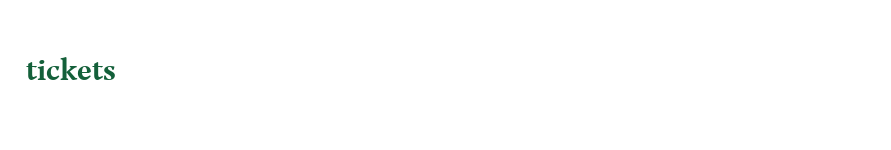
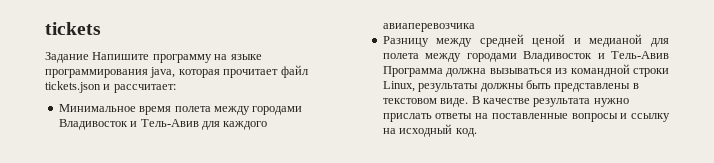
+ Задание Напишите программу на языке программирования java, которая прочитает файл tickets.json и рассчитает:
+ Минимальное время полета между городами Владивосток и Тель-Авив для каждого авиаперевозчика
+ Разницу между средней ценой и медианой для полета между городами Владивосток и Тель-Авив Программа должна вызываться из командной строки Linux, результаты должны быть представлены в текстовом виде. В качестве результата нужно прислать ответы на поставленные вопросы и ссылку на исходный код.

